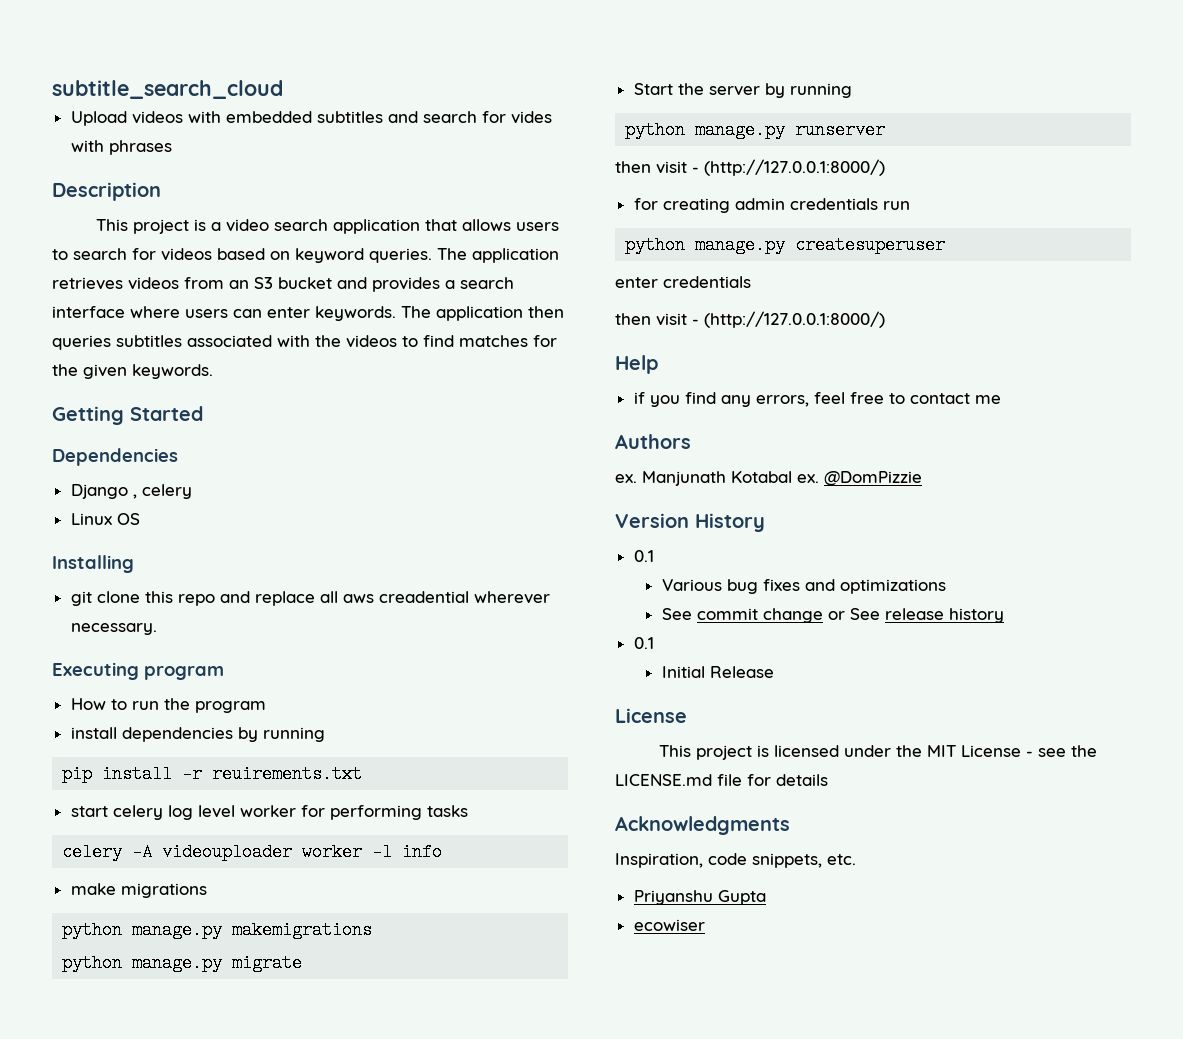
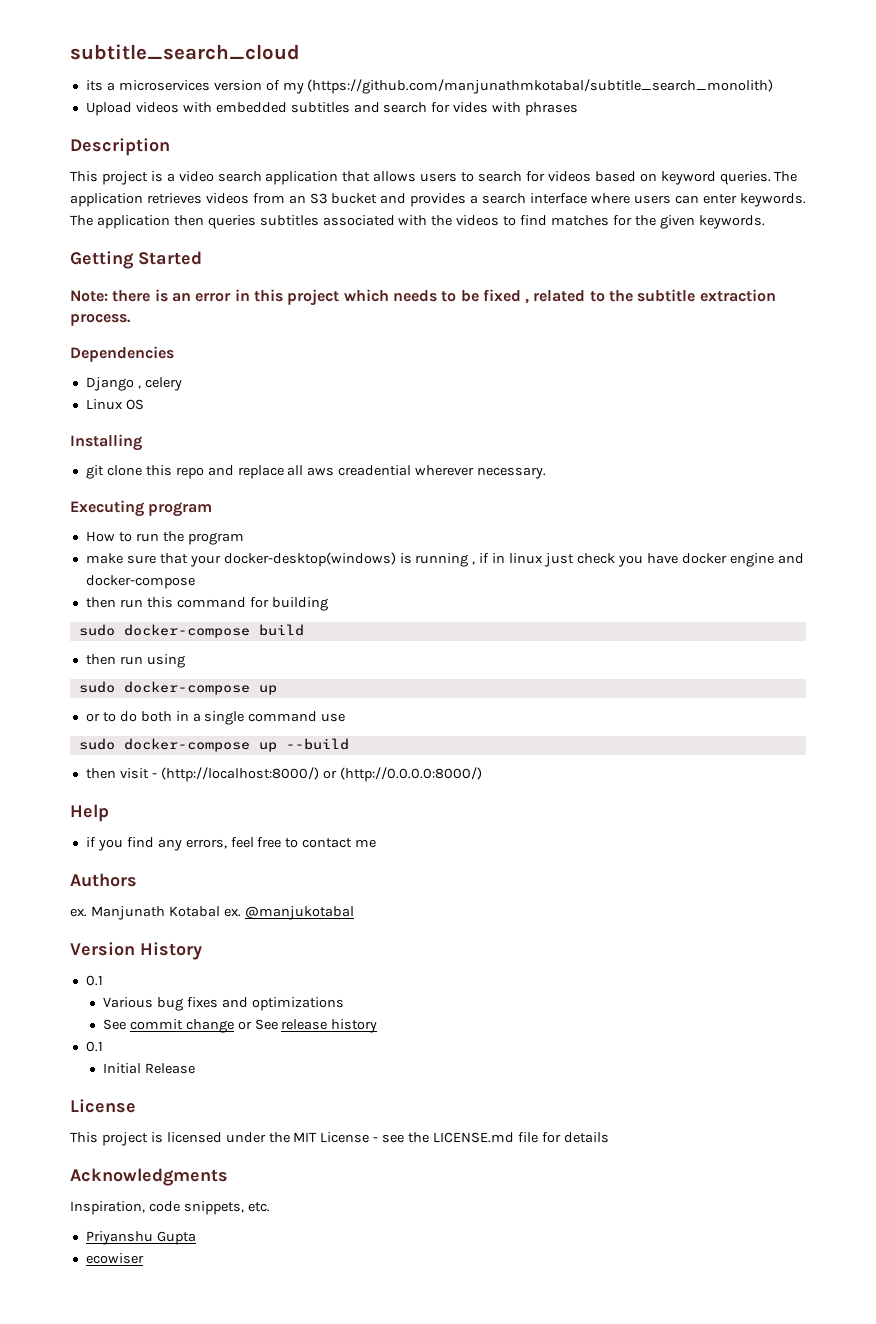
+ its a microservices version of my (https://github.com/manjunathmkotabal/subtitle_search_monolith)
+ Note: there is an error in this project which needs to be fixed , related to the subtitle extraction process.
- install dependencies by running
- pip install -r reuirements.txt
- start celery log level worker for performing tasks
- celery -A videouploader worker -l info
- make migrations
- python manage.py makemigrations
- python manage.py migrate
- Start the server by running
- python manage.py runserver
- then visit - (http://127.0.0.1:8000/)
- for creating admin credentials run
- python manage.py createsuperuser
- enter credentials
- then visit - (http://127.0.0.1:8000/)
+ make sure that your docker-desktop(windows) is running , if in linux just check you have docker engine and docker-compose
+ then run this command for building
+ sudo docker-compose build
+ then run using
+ sudo docker-compose up
+ or to do both in a single command use
+ sudo docker-compose up --build
+ then visit - (http://localhost:8000/) or (http://0.0.0.0:8000/)
- @DomPizzie
+ @manjukotabal

